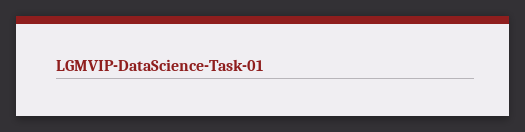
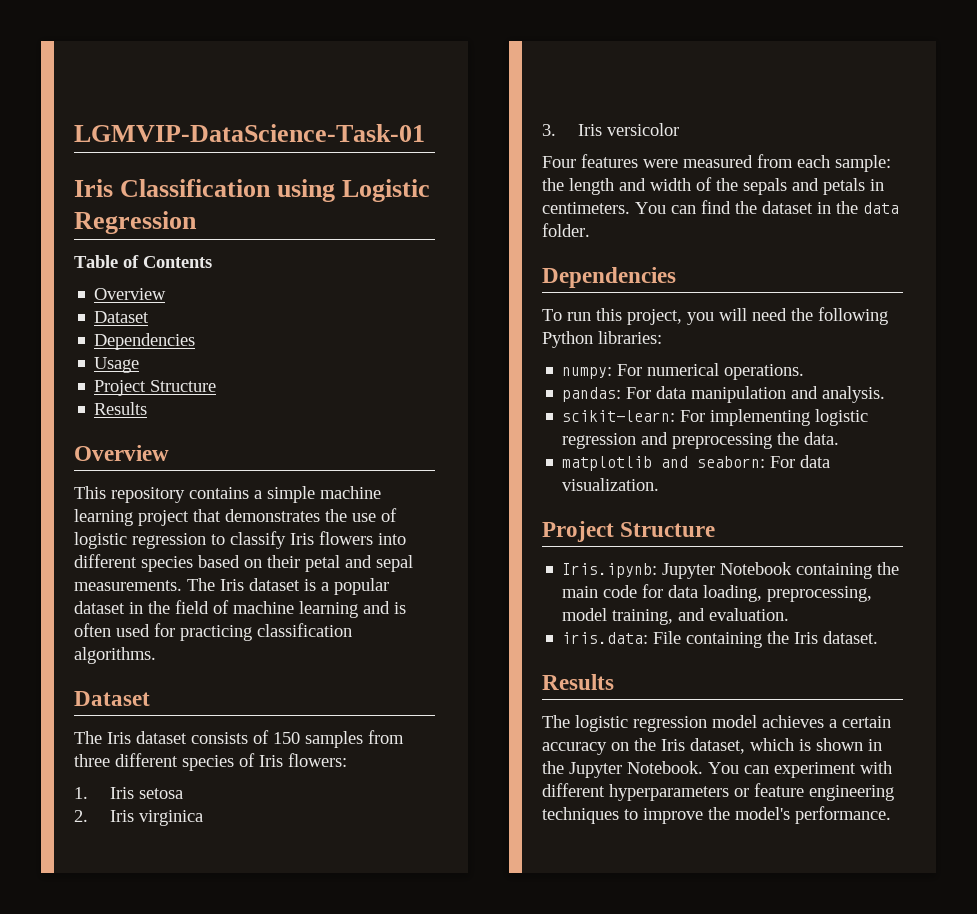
+ Iris Classification using Logistic Regression
+ Table of Contents
+ Overview
+ Dataset
+ Dependencies
+ Usage
+ Project Structure
+ Results
+ Overview
+ This repository contains a simple machine learning project that demonstrates the use of logistic regression to classify Iris flowers into different species based on their petal and sepal measurements. The Iris dataset is a popular dataset in the field of machine learning and is often used for practicing classification algorithms.
+ Dataset
+ The Iris dataset consists of 150 samples from three different species of Iris flowers:
+ 1. Iris setosa
+ 2. Iris virginica
+ 3. Iris versicolor
+ Four features were measured from each sample: the length and width of the sepals and petals in centimeters. You can find the dataset in the data folder.
+ Dependencies
+ To run this project, you will need the following Python libraries:
+ numpy: For numerical operations.
+ pandas: For data manipulation and analysis.
+ scikit-learn: For implementing logistic regression and preprocessing the data.
+ matplotlib and seaborn: For data visualization.
+ Project Structure
+ Iris.ipynb: Jupyter Notebook containing the main code for data loading, preprocessing, model training, and evaluation.
+ iris.data: File containing the Iris dataset.
+ Results
+ The logistic regression model achieves a certain accuracy on the Iris dataset, which is shown in the Jupyter Notebook. You can experiment with different hyperparameters or feature engineering techniques to improve the model's performance.

